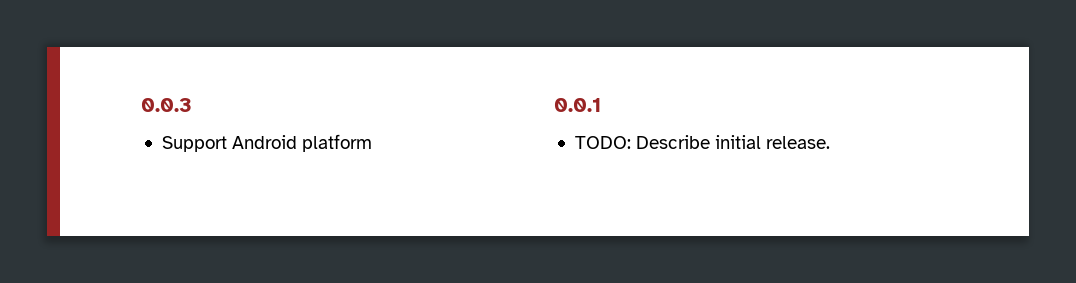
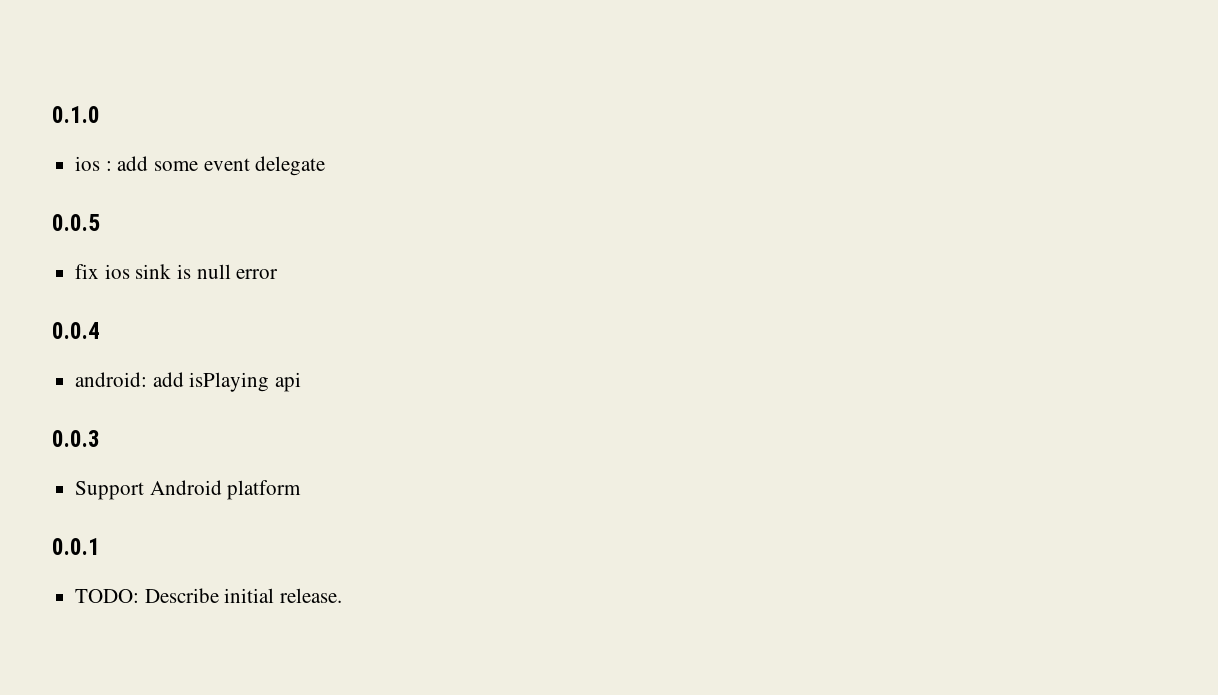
+ 0.1.0
+ ios : add some event delegate
+ 0.0.5
+ fix ios sink is null error
+ 0.0.4
+ android: add isPlaying api

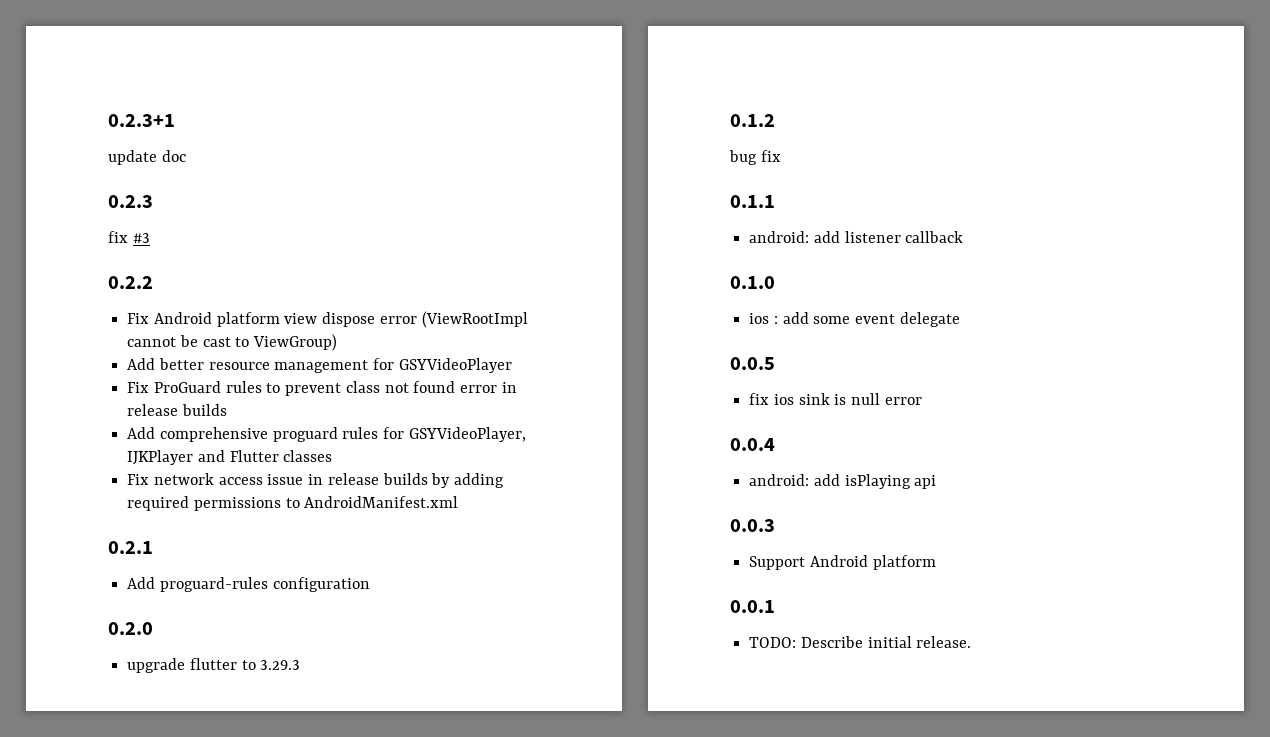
+ 0.2.3+1
+ update doc
+ 0.2.3
+ fix #3
+ 0.2.2
+ Fix Android platform view dispose error (ViewRootImpl cannot be cast to ViewGroup)
+ Add better resource management for GSYVideoPlayer
+ Fix ProGuard rules to prevent class not found error in release builds
+ Add comprehensive proguard rules for GSYVideoPlayer, IJKPlayer and Flutter classes
+ Fix network access issue in release builds by adding required permissions to AndroidManifest.xml
+ 0.2.1
+ Add proguard-rules configuration
+ 0.2.0
+ upgrade flutter to 3.29.3
+ 0.1.2
+ bug fix
+ 0.1.1
+ android: add listener callback

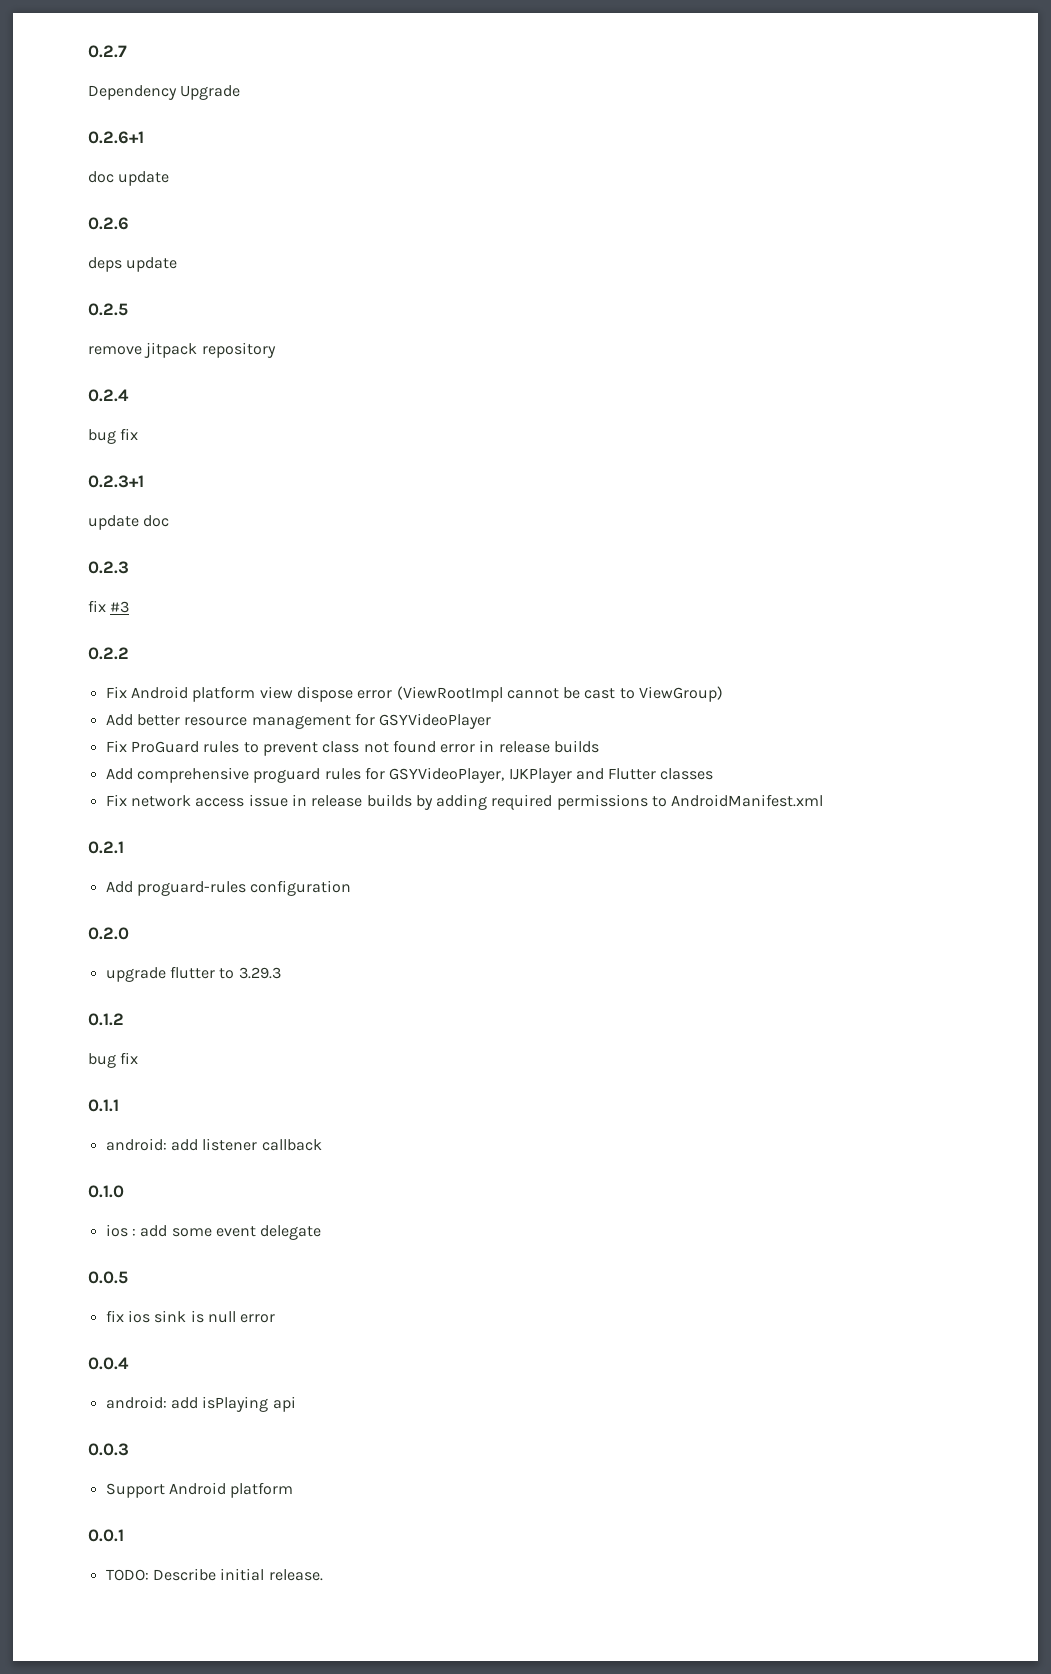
+ 0.2.7
+ Dependency Upgrade
+ 0.2.6+1
+ doc update
+ 0.2.6
+ deps update
+ 0.2.5
+ remove jitpack repository
+ 0.2.4
+ bug fix

